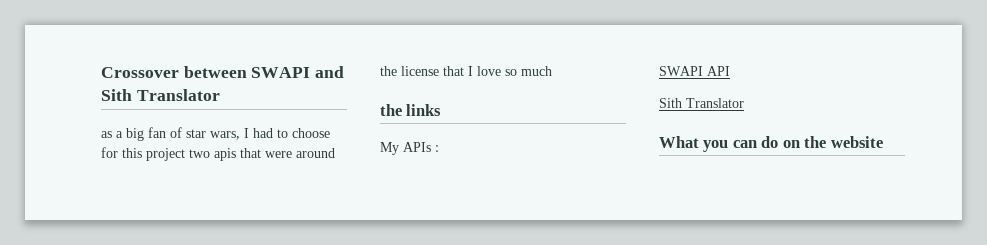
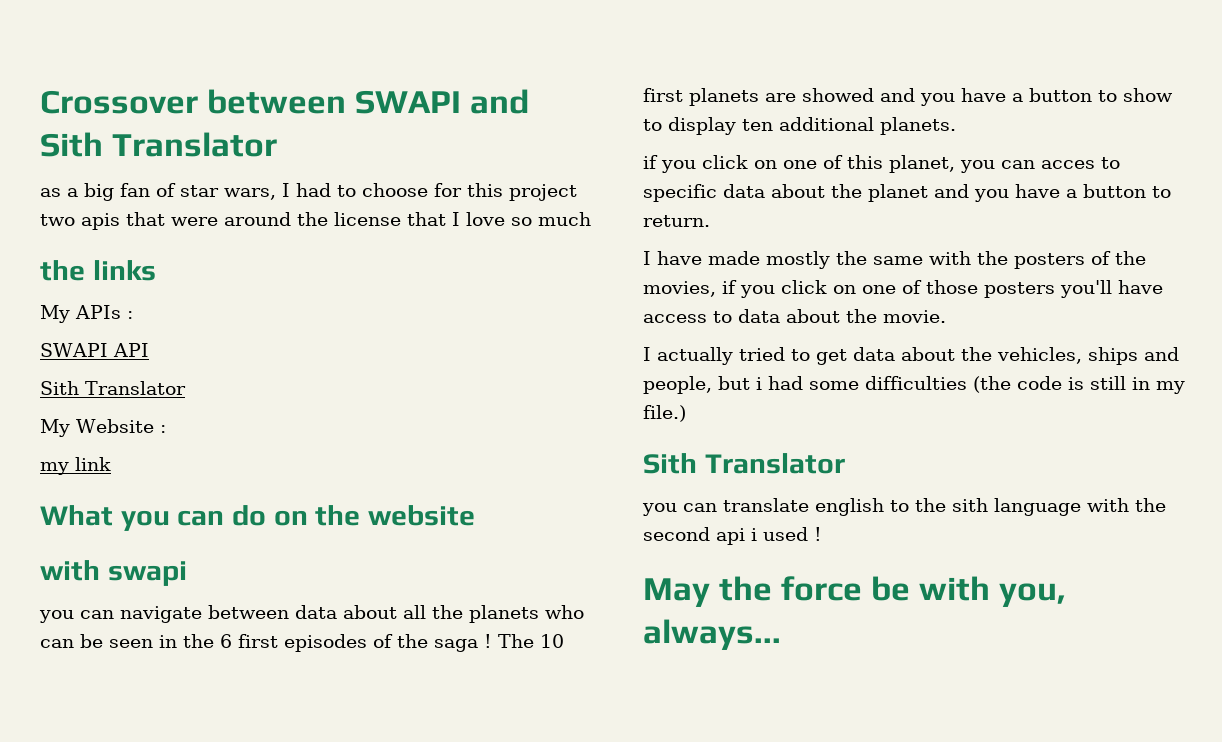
+ My Website :
+ my link
+ with swapi
+ you can navigate between data about all the planets who can be seen in the 6 first episodes of the saga ! The 10 first planets are showed and you have a button to show to display ten additional planets.
+ if you click on one of this planet, you can acces to specific data about the planet and you have a button to return.
+ I have made mostly the same with the posters of the movies, if you click on one of those posters you'll have access to data about the movie.
+ I actually tried to get data about the vehicles, ships and people, but i had some difficulties (the code is still in my file.)
+ Sith Translator
+ you can translate english to the sith language with the second api i used !
+ May the force be with you, always...

